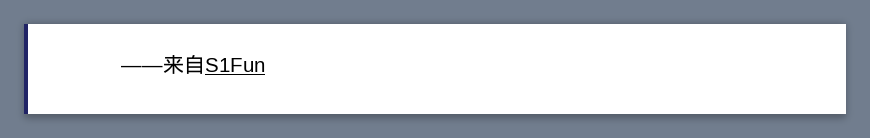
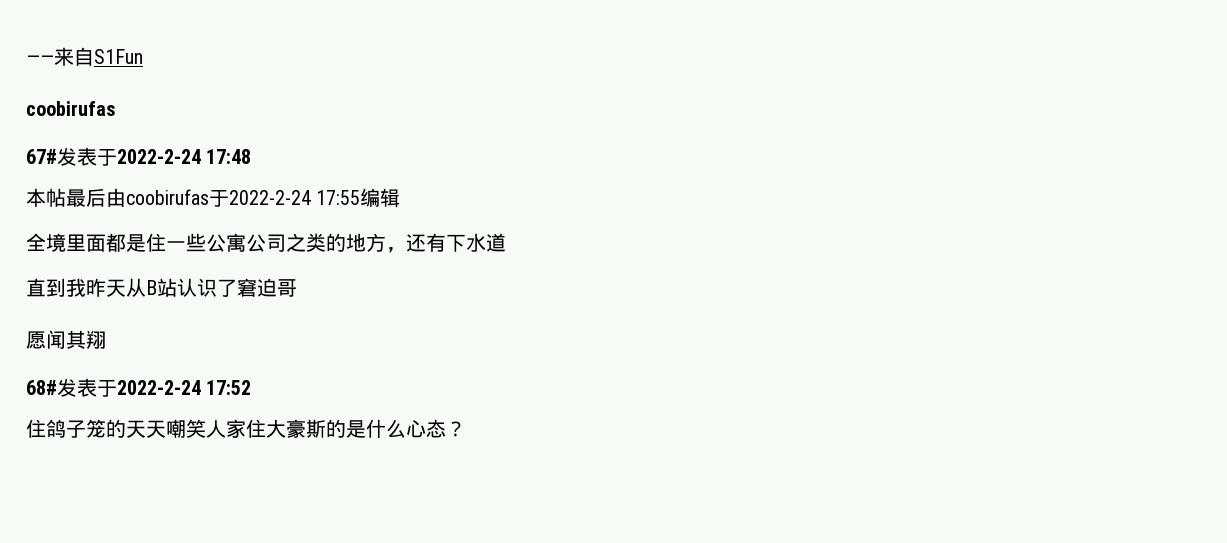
  ——来自S1Fun
+ coobirufas
+ 67#发表于2022-2-24 17:48
+ 本帖最后由coobirufas于2022-2-24 17:55编辑
+ 全境里面都是住一些公寓公司之类的地方，还有下水道
+ 直到我昨天从B站认识了窘迫哥
+ 愿闻其翔
+ 68#发表于2022-2-24 17:52
+ 住鸽子笼的天天嘲笑人家住大豪斯的是什么心态？

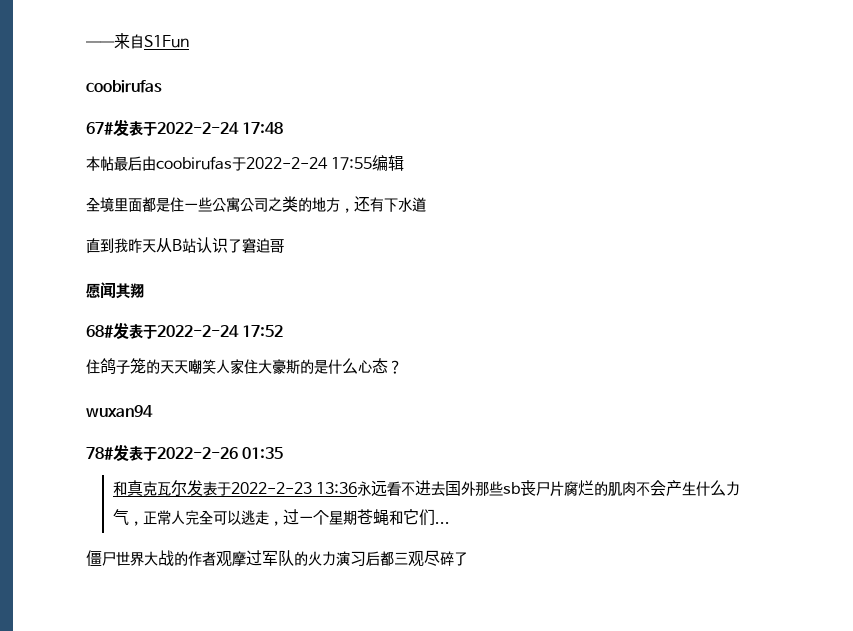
+ wuxan94
+ 78#发表于2022-2-26 01:35
+ 和真克瓦尔发表于2022-2-23 13:36永远看不进去国外那些sb丧尸片腐烂的肌肉不会产生什么力气，正常人完全可以逃走，过一个星期苍蝇和它们...
+ 僵尸世界大战的作者观摩过军队的火力演习后都三观尽碎了

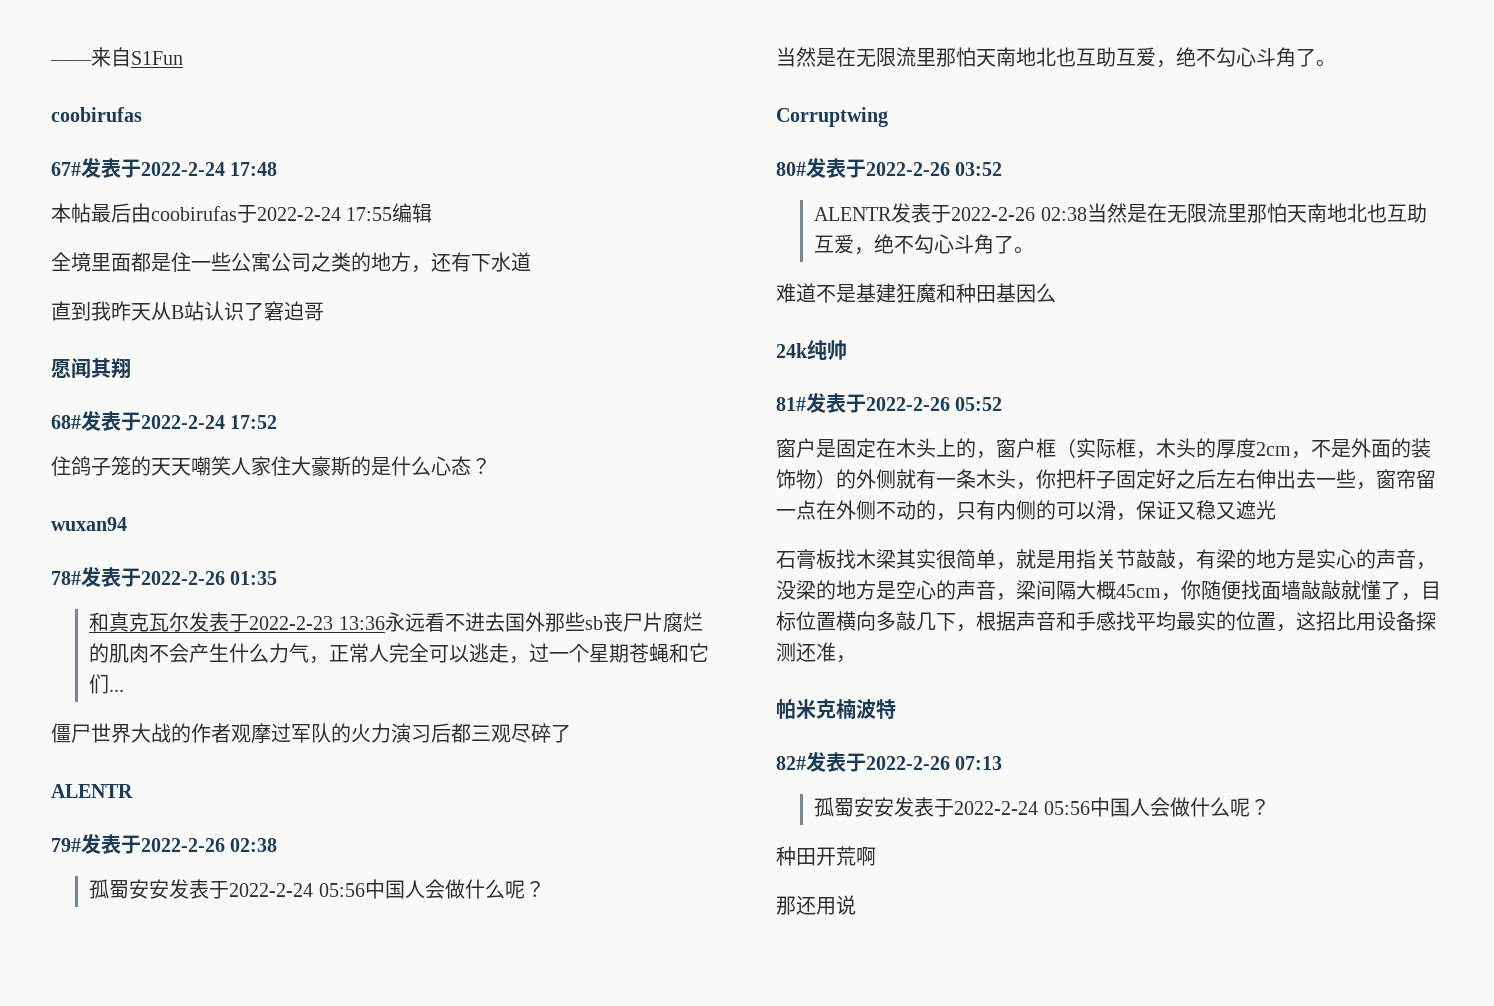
  僵尸世界大战的作者观摩过军队的火力演习后都三观尽碎了
+ ALENTR
+ 79#发表于2022-2-26 02:38
+ 孤蜀安安发表于2022-2-24 05:56中国人会做什么呢？
+ 当然是在无限流里那怕天南地北也互助互爱，绝不勾心斗角了。
+ Corruptwing
+ 80#发表于2022-2-26 03:52
+ ALENTR发表于2022-2-26 02:38当然是在无限流里那怕天南地北也互助互爱，绝不勾心斗角了。
+ 难道不是基建狂魔和种田基因么
+ 24k纯帅
+ 81#发表于2022-2-26 05:52
+ 窗户是固定在木头上的，窗户框（实际框，木头的厚度2cm，不是外面的装饰物）的外侧就有一条木头，你把杆子固定好之后左右伸出去一些，窗帘留一点在外侧不动的，只有内侧的可以滑，保证又稳又遮光
+ 石膏板找木梁其实很简单，就是用指关节敲敲，有梁的地方是实心的声音，没梁的地方是空心的声音，梁间隔大概45cm，你随便找面墙敲敲就懂了，目标位置横向多敲几下，根据声音和手感找平均最实的位置，这招比用设备探测还准，
+ 帕米克楠波特
+ 82#发表于2022-2-26 07:13
+ 孤蜀安安发表于2022-2-24 05:56中国人会做什么呢？
+ 种田开荒啊
+ 那还用说

